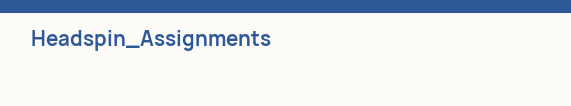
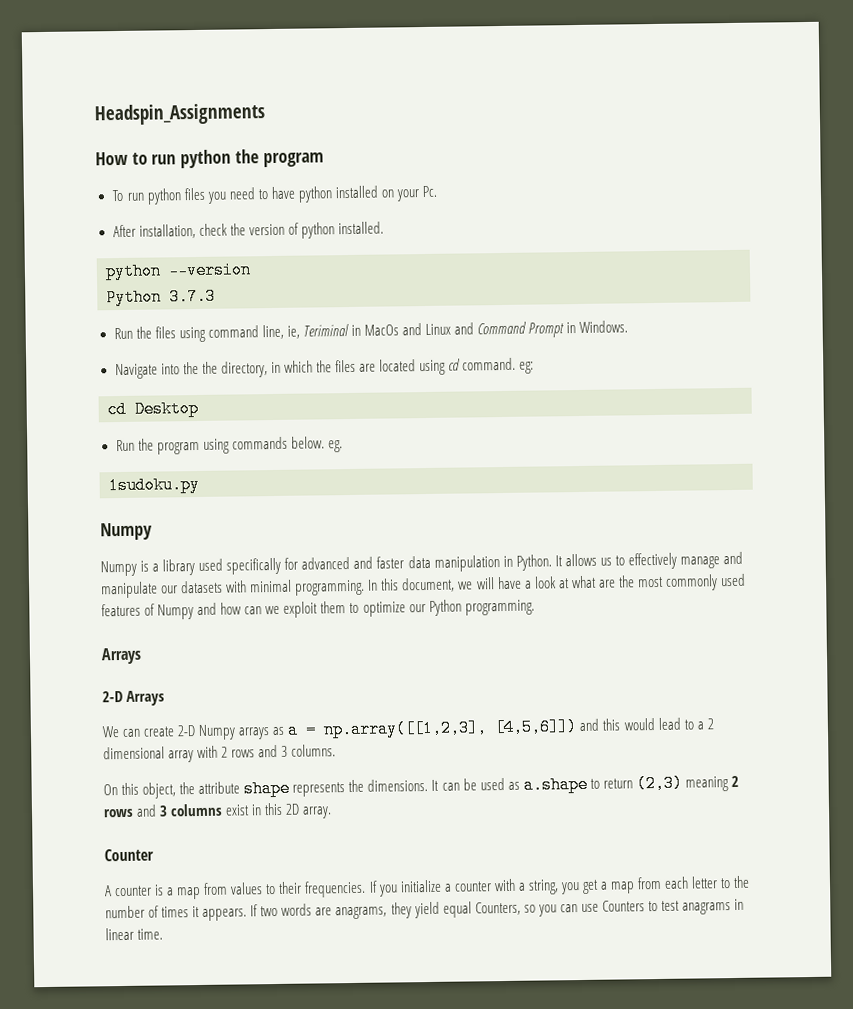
+ How to run python the program
+ To run python files you need to have python installed on your Pc.
+ After installation, check the version of python installed.
+ python --version
+ Python 3.7.3
+ Run the files using command line, ie, Teriminal in MacOs and Linux and Command Prompt in Windows.
+ Navigate into the the directory, in which the files are located using cd command. eg:
+ cd Desktop
+ Run the program using commands below. eg.
+ 1sudoku.py
+ Numpy
+ Numpy is a library used specifically for advanced and faster data manipulation in Python. It allows us to effectively manage and manipulate our datasets with minimal programming. In this document, we will have a look at what are the most commonly used features of Numpy and how can we exploit them to optimize our Python programming.
+ Arrays
+ 2-D Arrays
+ We can create 2-D Numpy arrays as a = np.array([[1,2,3], [4,5,6]]) and this would lead to a 2 dimensional array with 2 rows and 3 columns.
+ On this object, the attribute shape represents the dimensions. It can be used as a.shape to return (2,3) meaning 2 rows and 3 columns exist in this 2D array.
+ Counter
+ A counter is a map from values to their frequencies. If you initialize a counter with a string, you get a map from each letter to the number of times it appears. If two words are anagrams, they yield equal Counters, so you can use Counters to test anagrams in linear time.

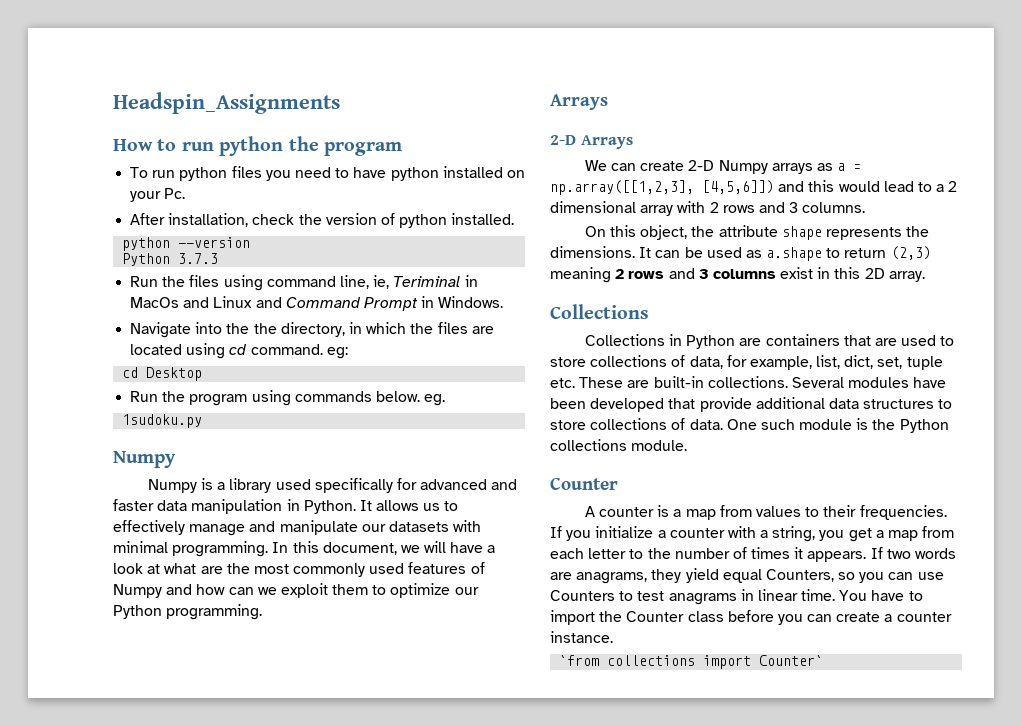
  It can be used as a.shape to return (2,3) meaning 2 rows and 3 columns exist in this 2D array.
+ Collections
+ Collections in Python are containers that are used to store collections of data, for example, list, dict, set, tuple etc. These are built-in collections. Several modules have been developed that provide additional data structures to store collections of data. One such module is the Python collections module.
+ You have to import the Counter class before you can create a counter instance.
+ `from collections import Counter`

